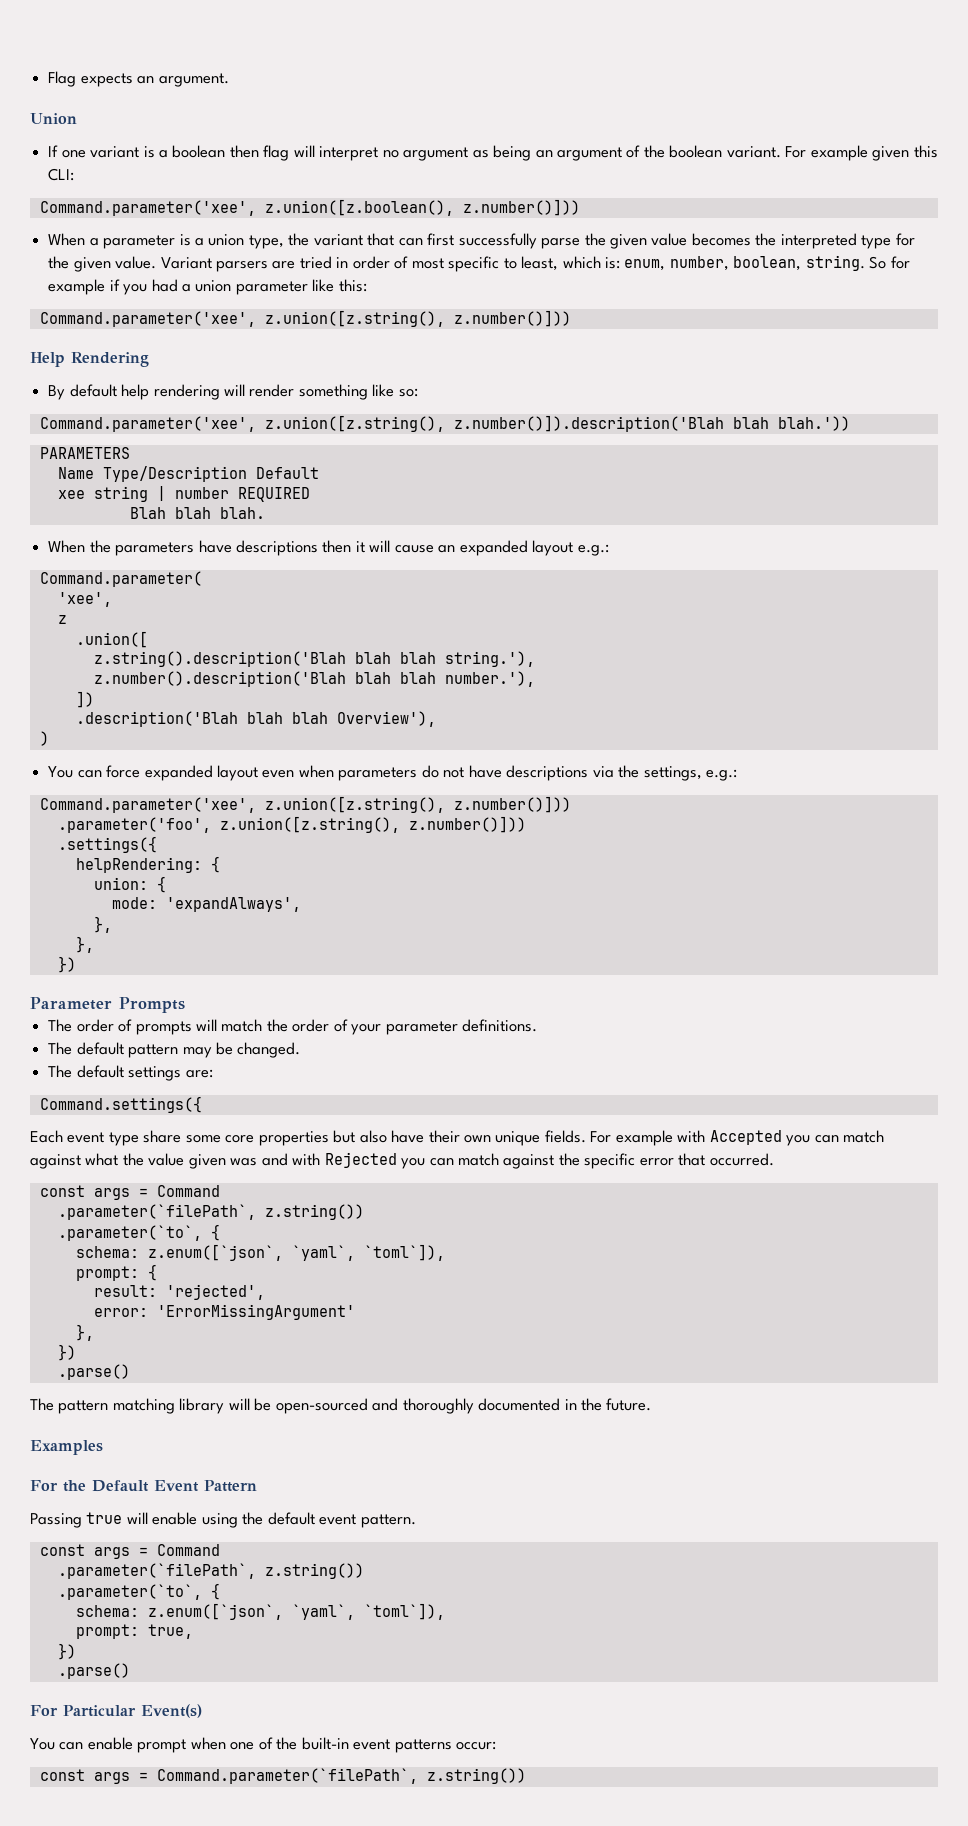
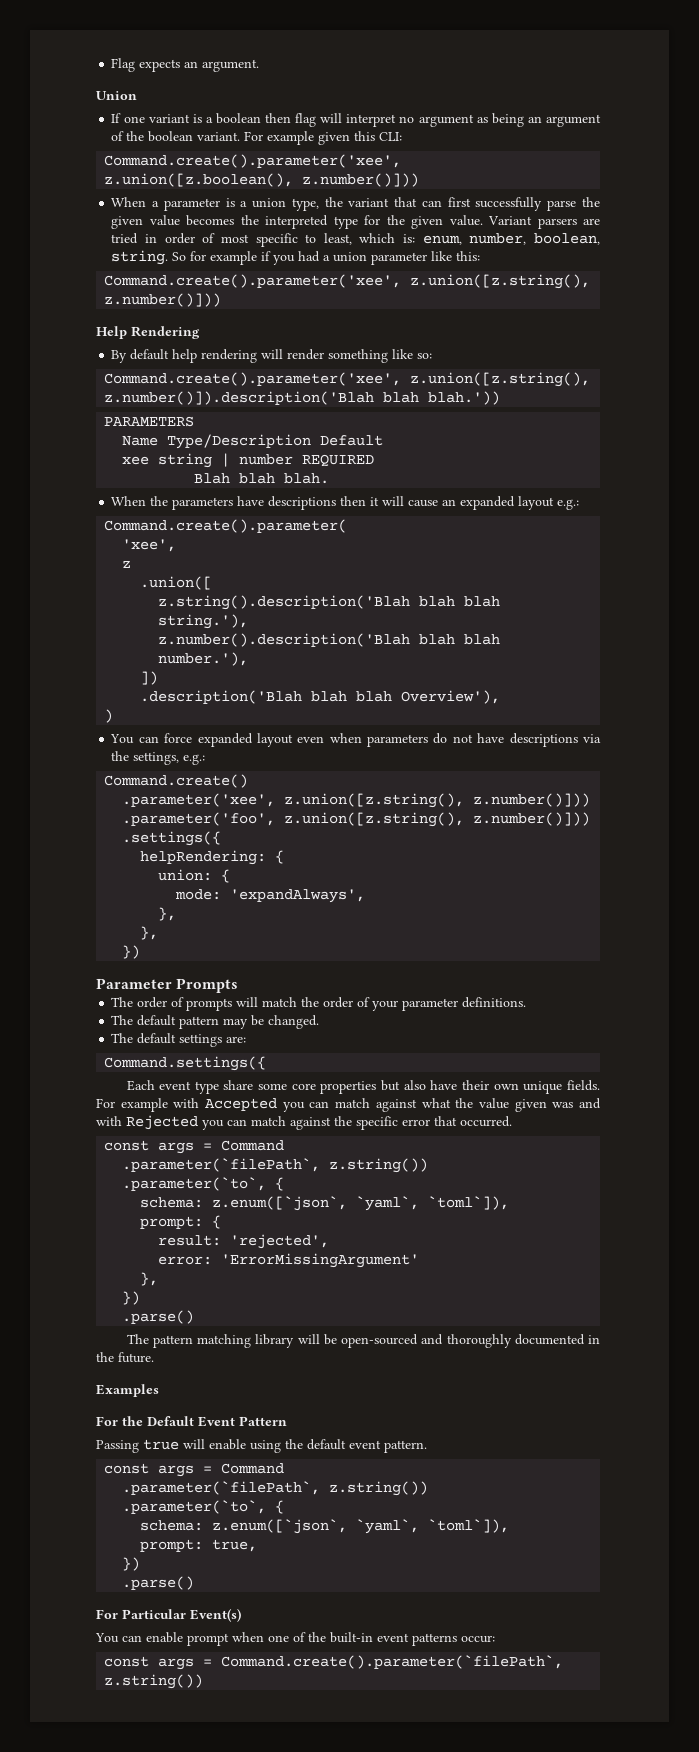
- Command.parameter('xee', z.union([z.boolean(), z.number()]))
+ Command.create().parameter('xee', z.union([z.boolean(), z.number()]))
  So for example if you had a union parameter like this:
- Command.parameter('xee', z.union([z.string(), z.number()]))
+ Command.create().parameter('xee', z.union([z.string(), z.number()]))
- Command.parameter('xee', z.union([z.string(), z.number()]).description('Blah blah blah.'))
+ Command.create().parameter('xee', z.union([z.string(), z.number()]).description('Blah blah blah.'))
- Command.parameter(
+ Command.create().parameter(
  You can force expanded layout even when parameters do not have descriptions via the settings, e.g.:
- Command.parameter('xee', z.union([z.string(), z.number()]))
+ Command.create()
+ .parameter('xee', z.union([z.string(), z.number()]))
- const args = Command.parameter(`filePath`, z.string())
+ const args = Command.create().parameter(`filePath`, z.string())

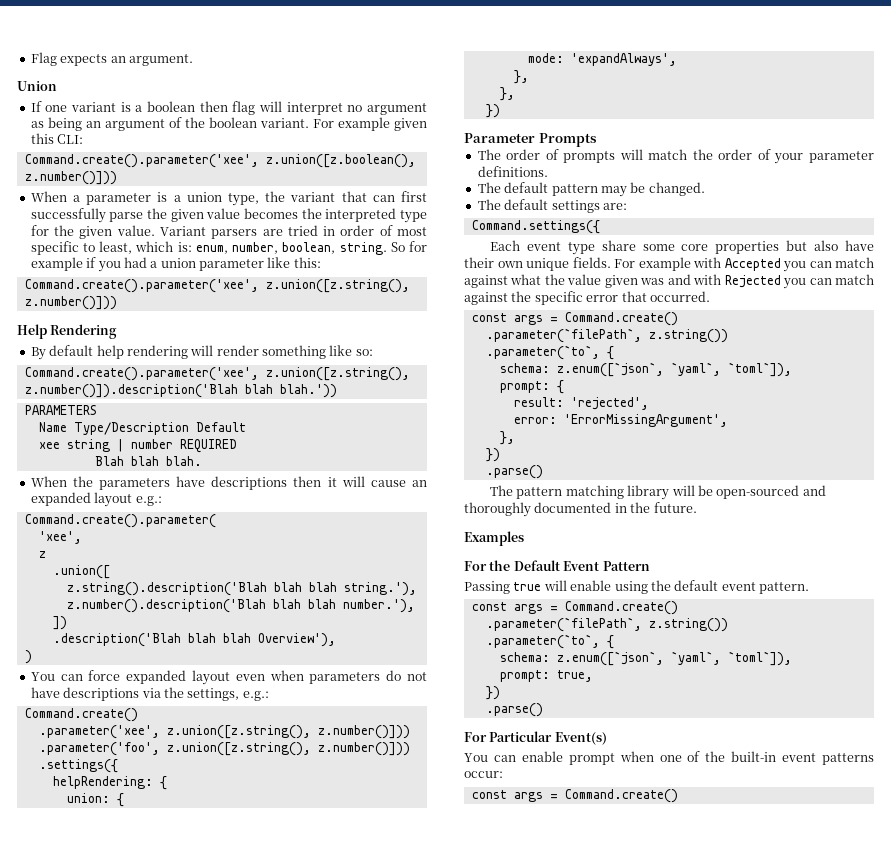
  For example with Accepted you can match against what the value given was and with Rejected you can match against the specific error that occurred.
- const args = Command
+ const args = Command.create()
- error: 'ErrorMissingArgument'
+ error: 'ErrorMissingArgument',
  Passing true will enable using the default event pattern.
- const args = Command
+ const args = Command.create()
  You can enable prompt when one of the built-in event patterns occur:
- const args = Command.create().parameter(`filePath`, z.string())
+ const args = Command.create()

